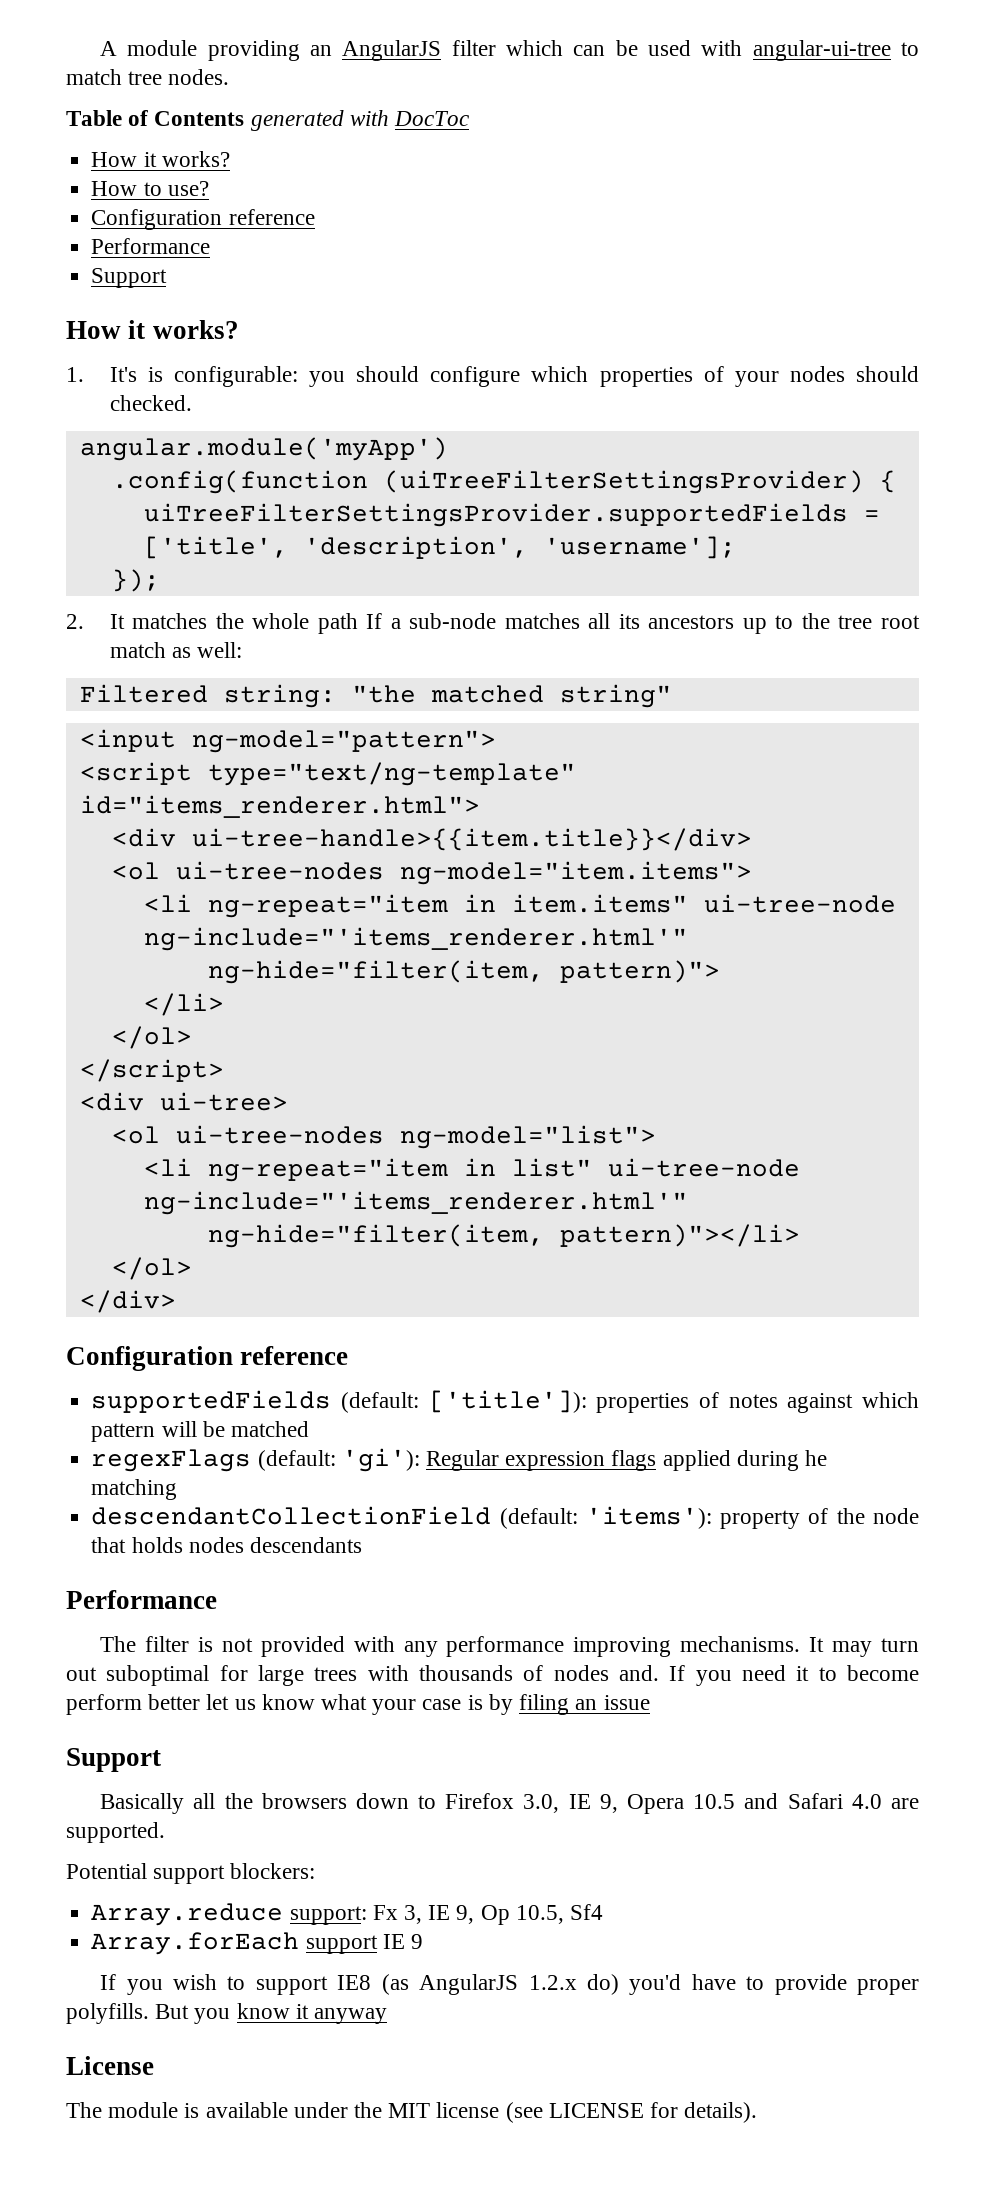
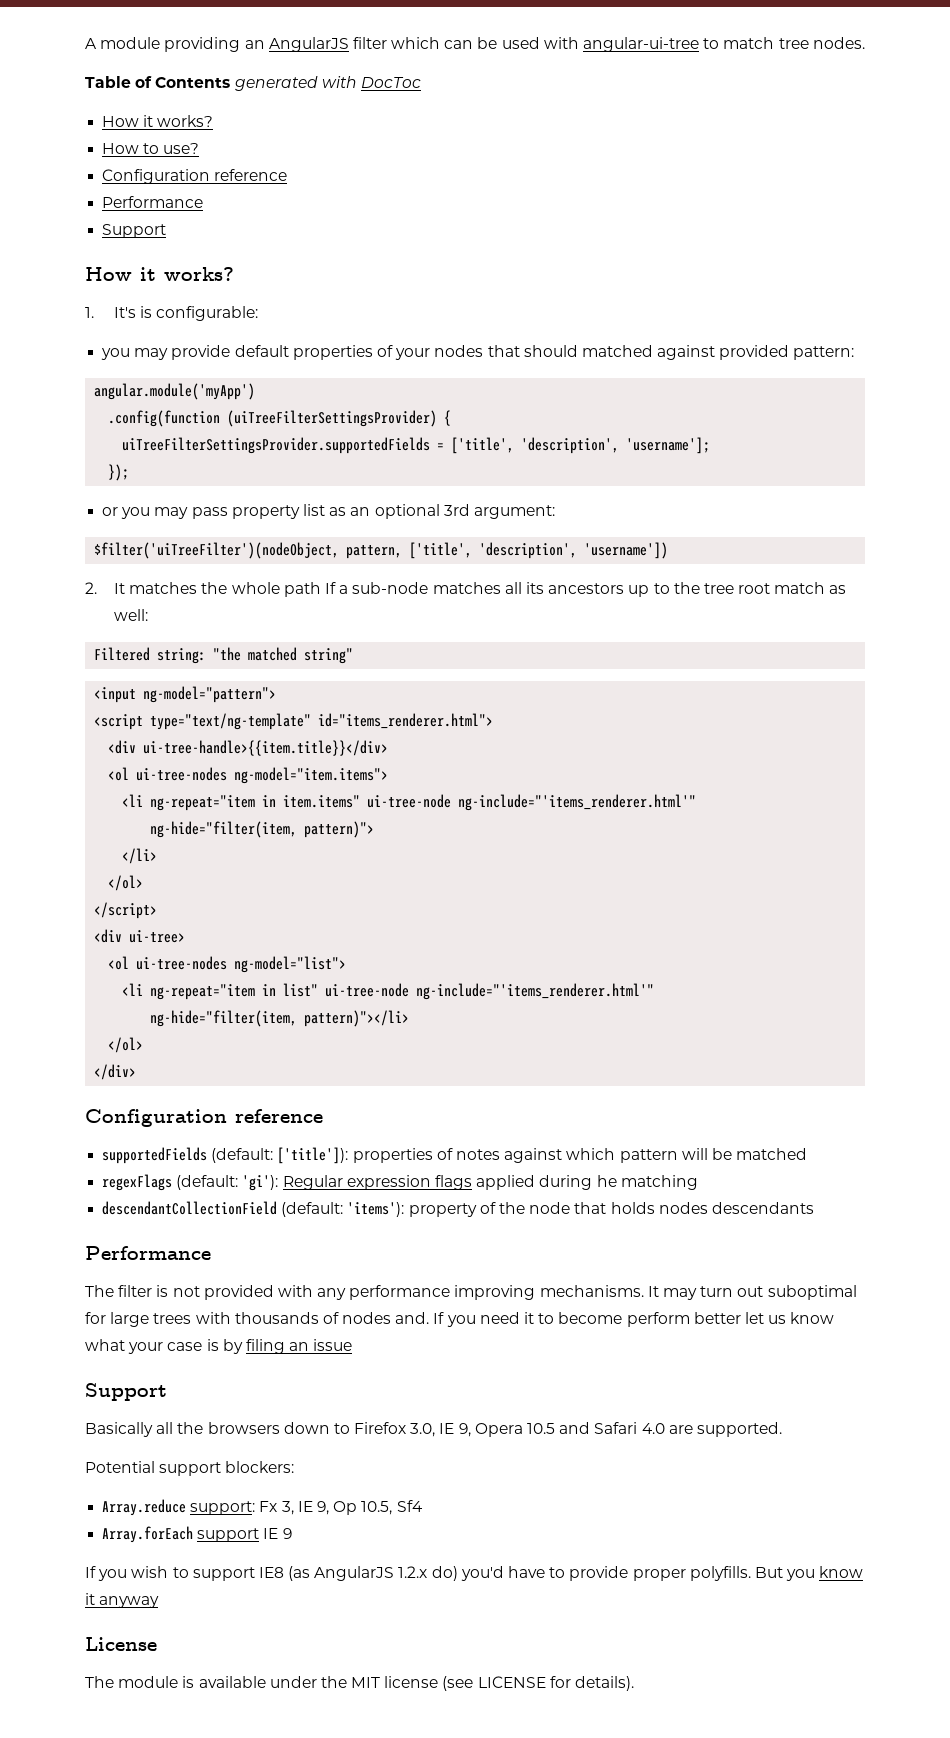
- 1. It's is configurable: you should configure which properties of your nodes should checked.
+ 1. It's is configurable:
+ you may provide default properties of your nodes that should matched against provided pattern:
+ or you may pass property list as an optional 3rd argument:
+ $filter('uiTreeFilter')(nodeObject, pattern, ['title', 'description', 'username'])

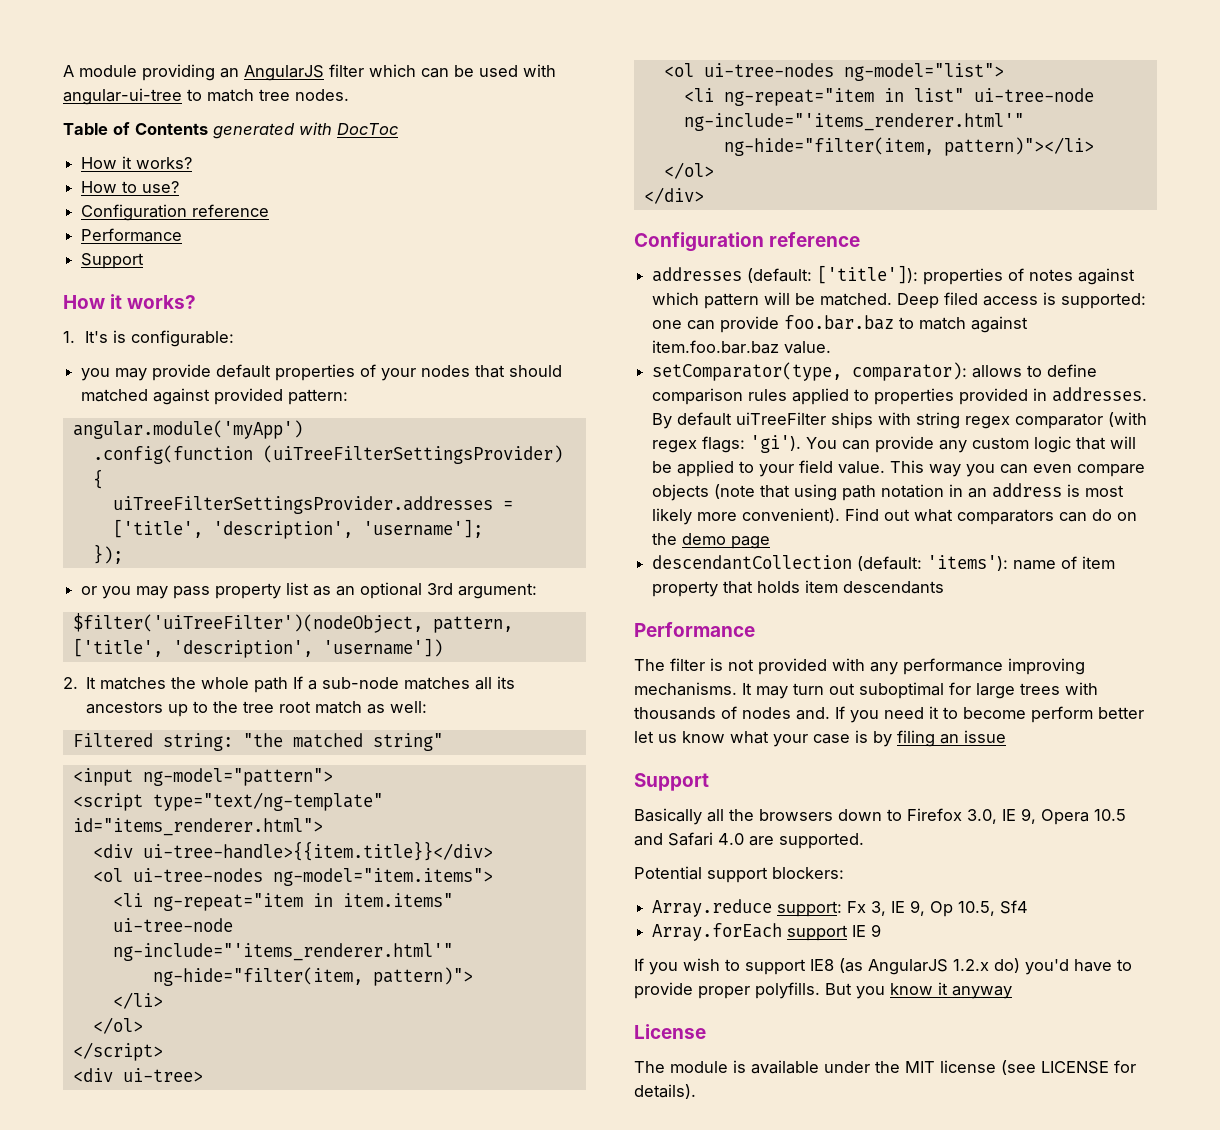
- uiTreeFilterSettingsProvider.supportedFields = ['title', 'description', 'username'];
+ uiTreeFilterSettingsProvider.addresses = ['title', 'description', 'username'];
- supportedFields (default: ['title']): properties of notes against which pattern will be matched
- regexFlags (default: 'gi'): Regular expression flags applied during he matching
- descendantCollectionField (default: 'items'): property of the node that holds nodes descendants
+ addresses (default: ['title']): properties of notes against which pattern will be matched. Deep filed access is supported: one can provide foo.bar.baz to match against item.foo.bar.baz value.
+ setComparator(type, comparator): allows to define comparison rules applied to properties provided in addresses. By default uiTreeFilter ships with string regex comparator (with regex flags: 'gi'). You can provide any custom logic that will be applied to your field value. This way you can even compare objects (note that using path notation in an address is most likely more convenient). Find out what comparators can do on the demo page
+ descendantCollection (default: 'items'): name of item property that holds item descendants

